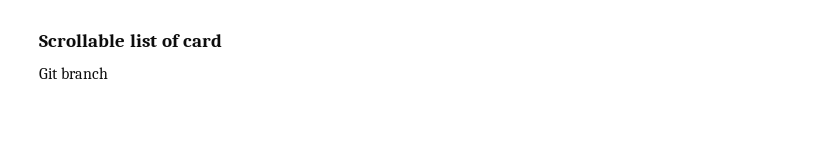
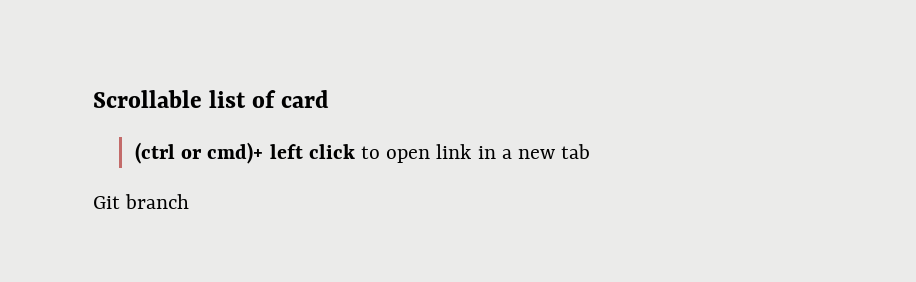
+ (ctrl or cmd)+ left click to open link in a new tab

